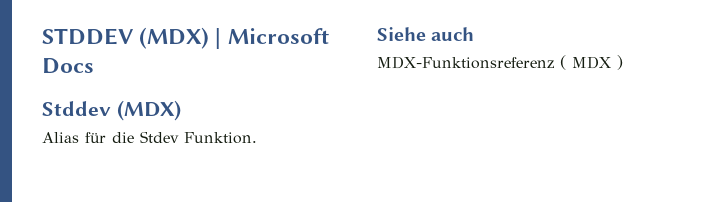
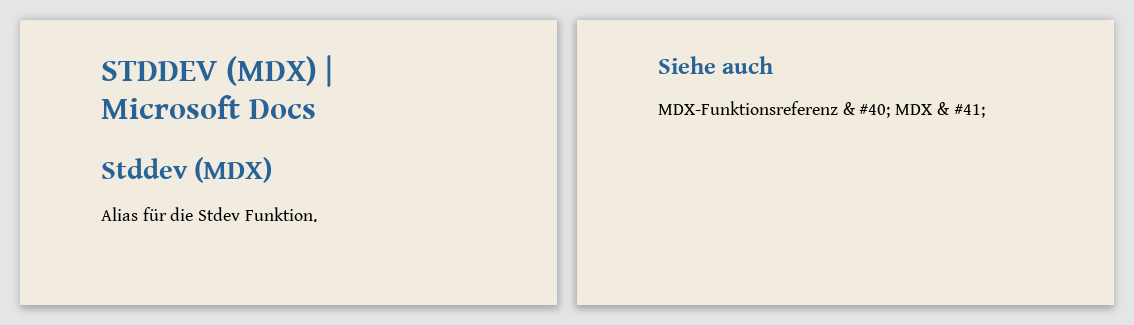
- MDX-Funktionsreferenz ( MDX )
+ MDX-Funktionsreferenz & #40; MDX & #41;

